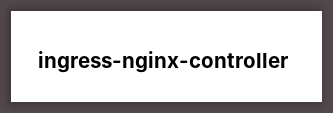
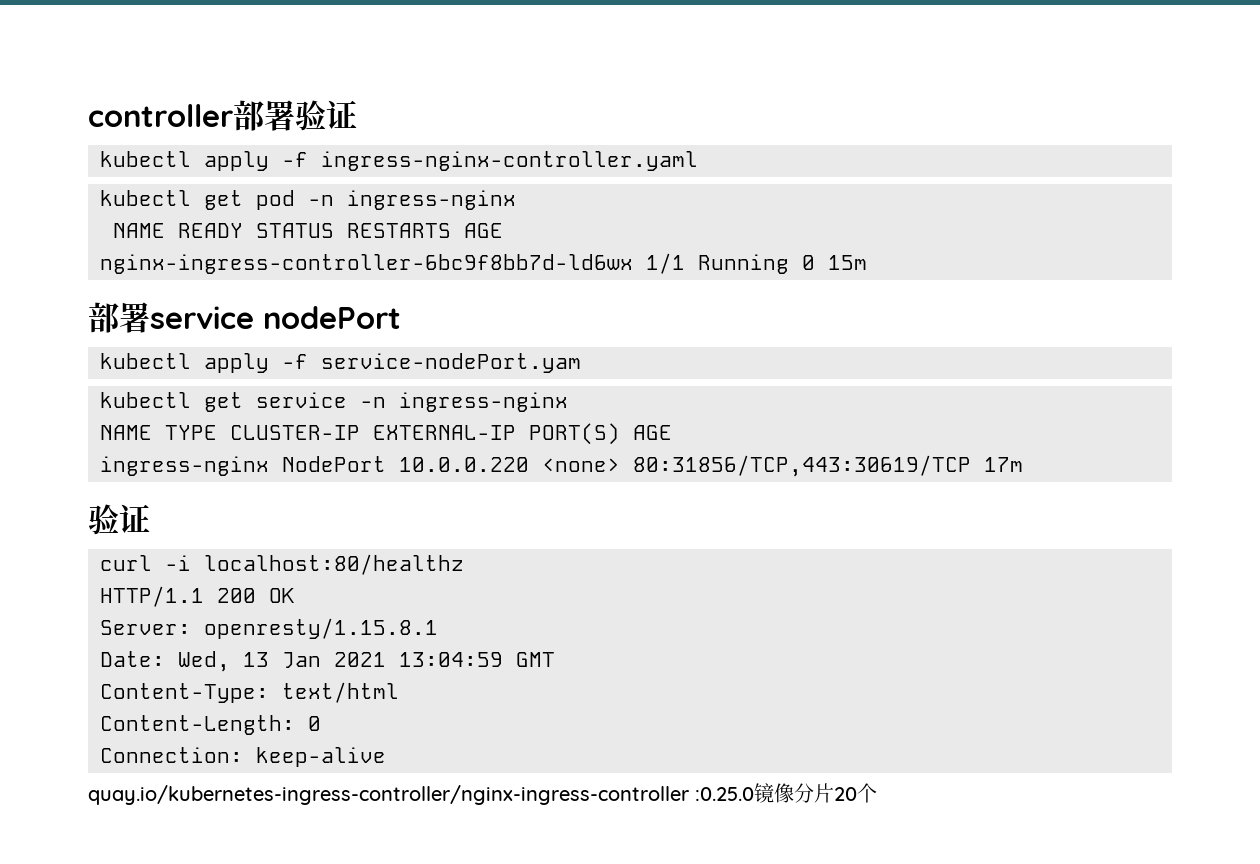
- ingress-nginx-controller
+ controller部署验证
+ kubectl apply -f ingress-nginx-controller.yaml
+ kubectl get pod -n ingress-nginx
+ NAME READY STATUS RESTARTS AGE
+ nginx-ingress-controller-6bc9f8bb7d-ld6wx 1/1 Running 0 15m
+ 部署service nodePort
+ kubectl apply -f service-nodePort.yam
+ kubectl get service -n ingress-nginx
+ NAME TYPE CLUSTER-IP EXTERNAL-IP PORT(S) AGE
+ ingress-nginx NodePort 10.0.0.220 <none> 80:31856/TCP,443:30619/TCP 17m
+ 验证
+ curl -i localhost:80/healthz
+ HTTP/1.1 200 OK
+ Server: openresty/1.15.8.1
+ Date: Wed, 13 Jan 2021 13:04:59 GMT
+ Content-Type: text/html
+ Content-Length: 0
+ Connection: keep-alive
+ quay.io/kubernetes-ingress-controller/nginx-ingress-controller :0.25.0镜像分片20个

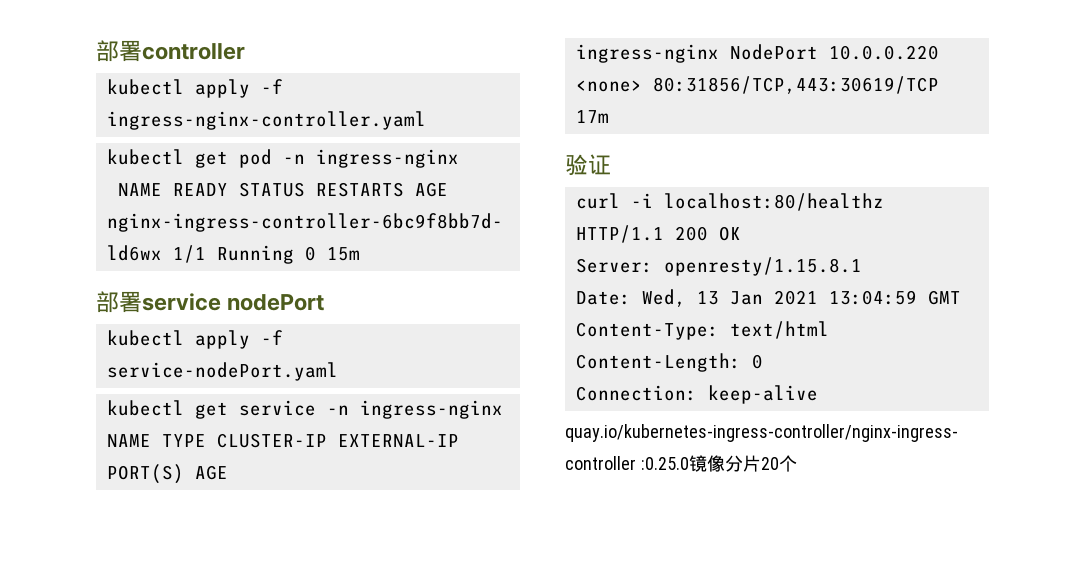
- controller部署验证
+ 部署controller
- kubectl apply -f service-nodePort.yam
+ kubectl apply -f service-nodePort.yaml

